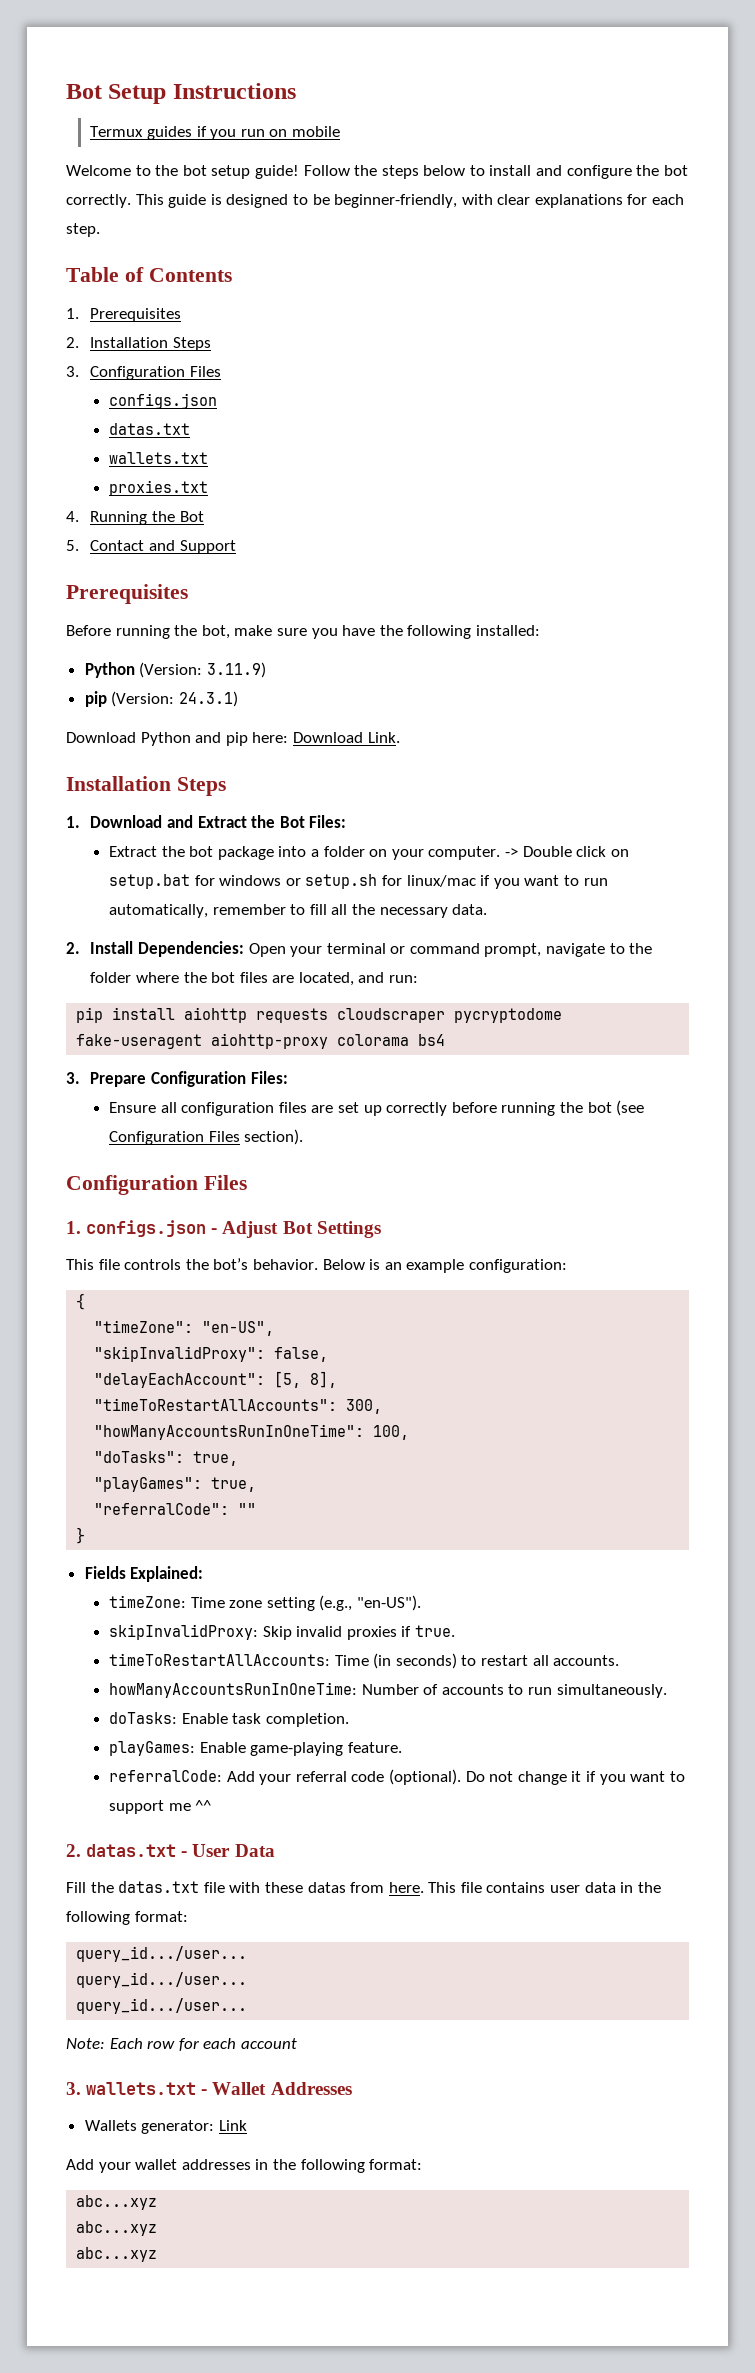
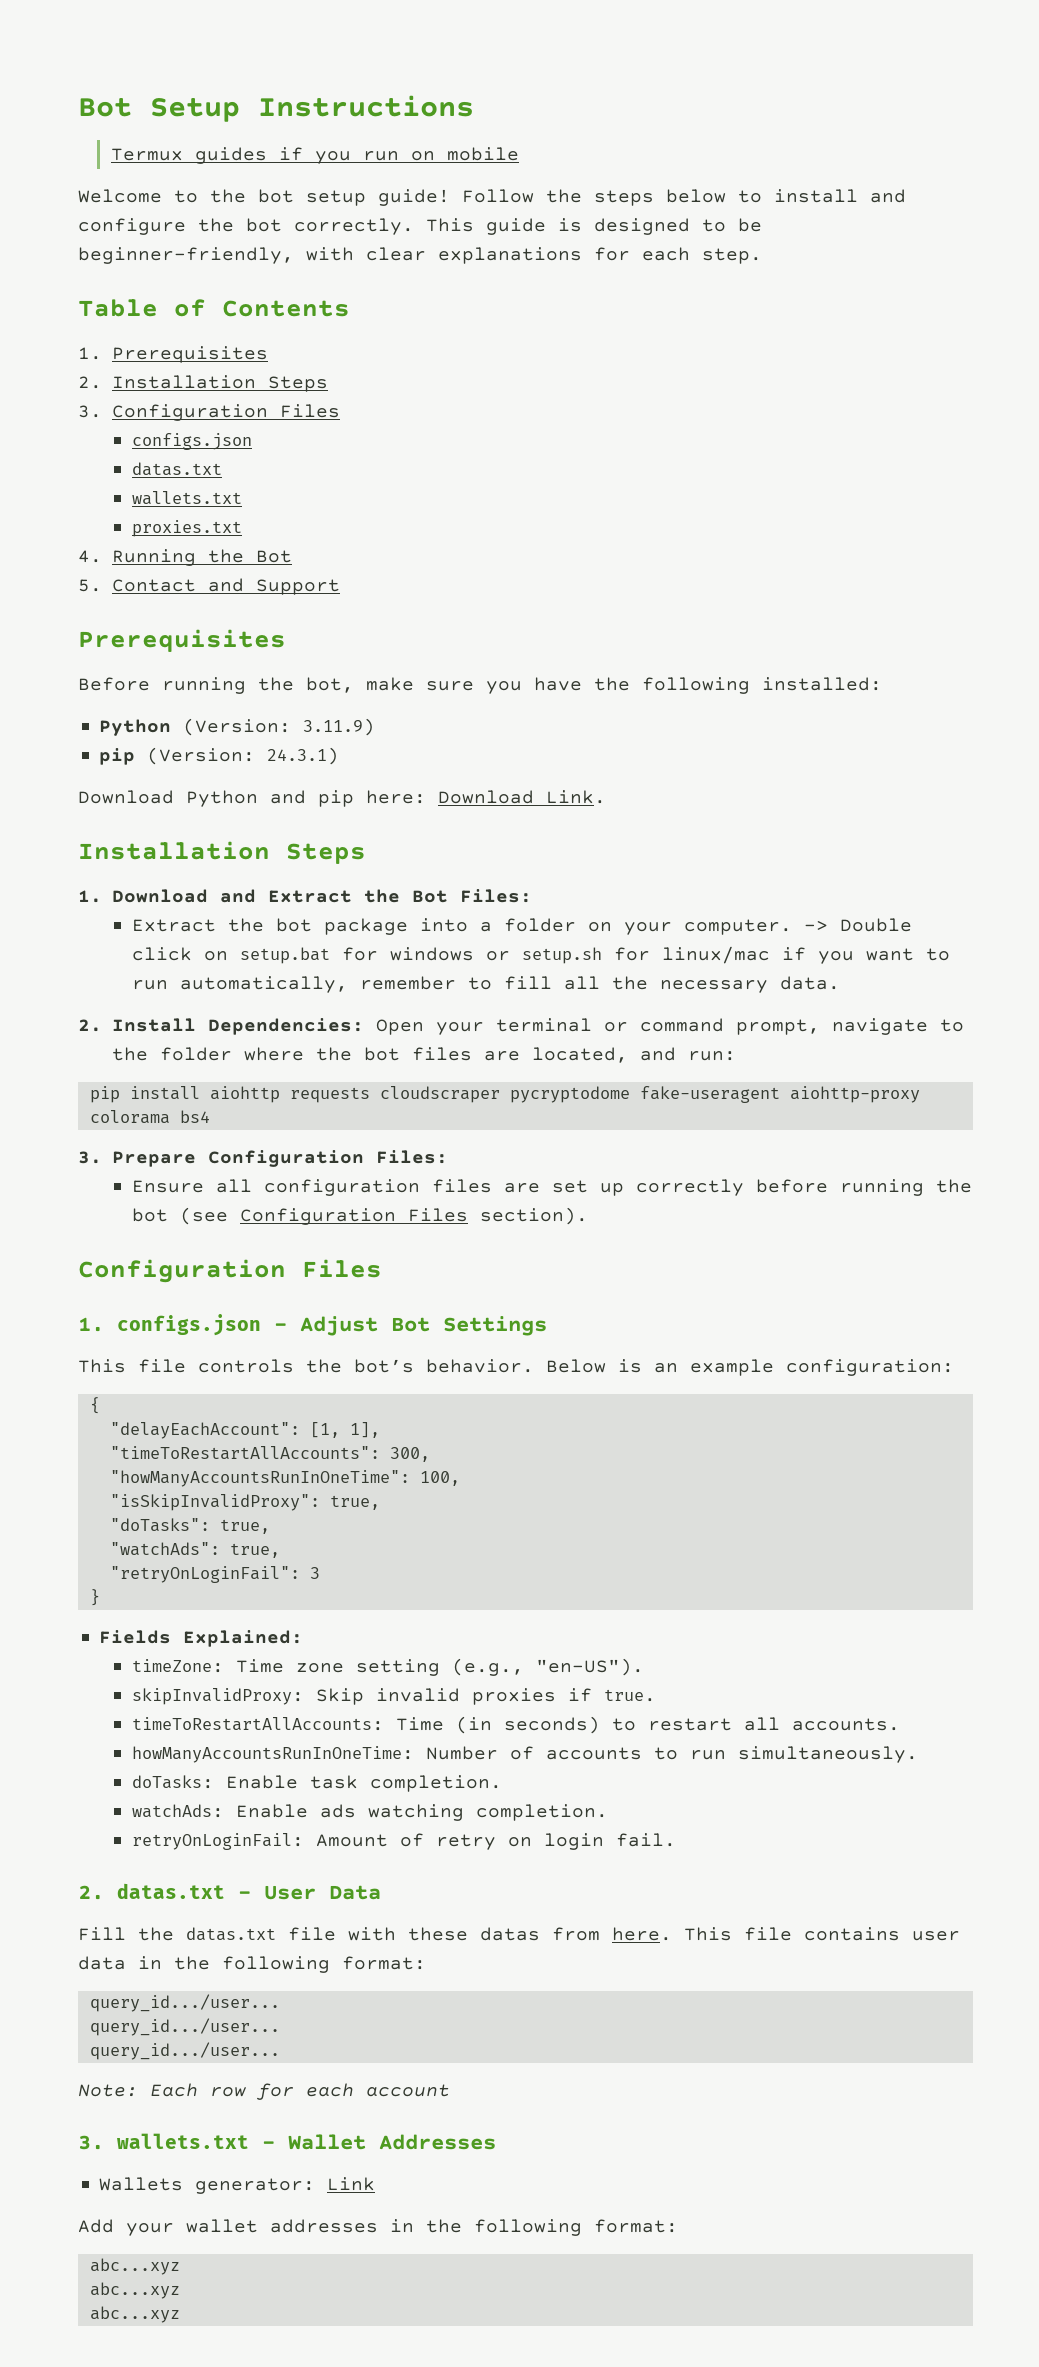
- "timeZone": "en-US",
- "skipInvalidProxy": false,
- "delayEachAccount": [5, 8],
+ "delayEachAccount": [1, 1],
+ "isSkipInvalidProxy": true,
- "playGames": true,
- "referralCode": ""
+ "watchAds": true,
+ "retryOnLoginFail": 3
- playGames: Enable game-playing feature.
- referralCode: Add your referral code (optional). Do not change it if you want to support me ^^
+ watchAds: Enable ads watching completion.
+ retryOnLoginFail: Amount of retry on login fail.

